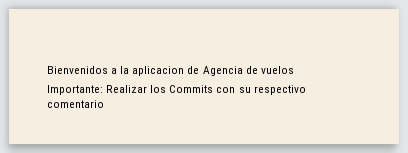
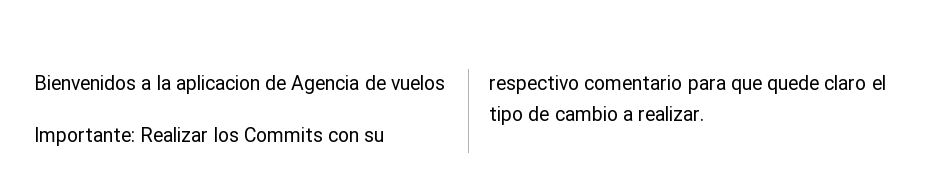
- Importante: Realizar los Commits con su respectivo comentario
+ Importante: Realizar los Commits con su respectivo comentario para que quede claro el tipo de cambio a realizar.

